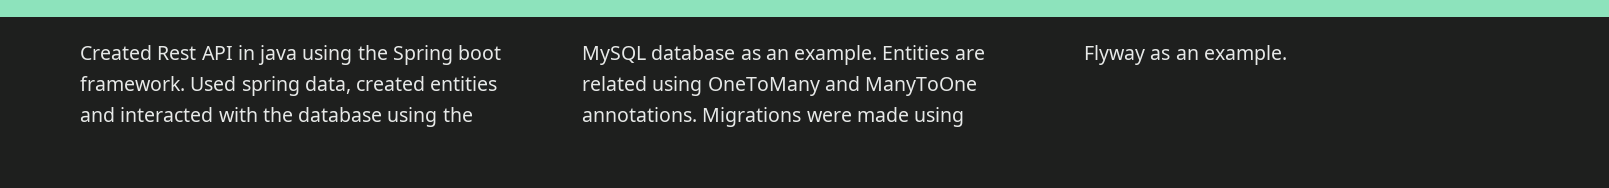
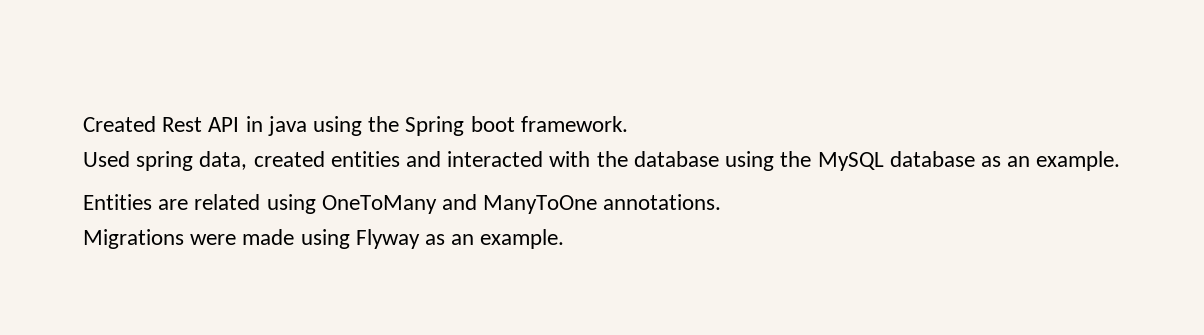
- Created Rest API in java using the Spring boot framework. Used spring data, created entities and interacted with the database using the MySQL database as an example. Entities are related using OneToMany and ManyToOne annotations. Migrations were made using Flyway as an example.
+ Created Rest API in java using the Spring boot framework.
+ Used spring data, created entities and interacted with the database using the MySQL database as an example.
+ Entities are related using OneToMany and ManyToOne annotations.
+ Migrations were made using Flyway as an example.

